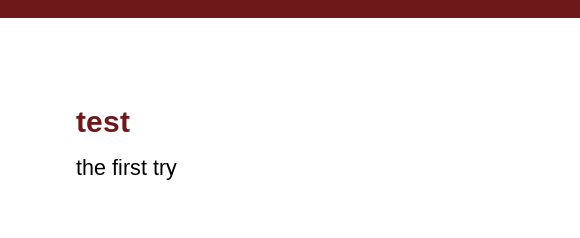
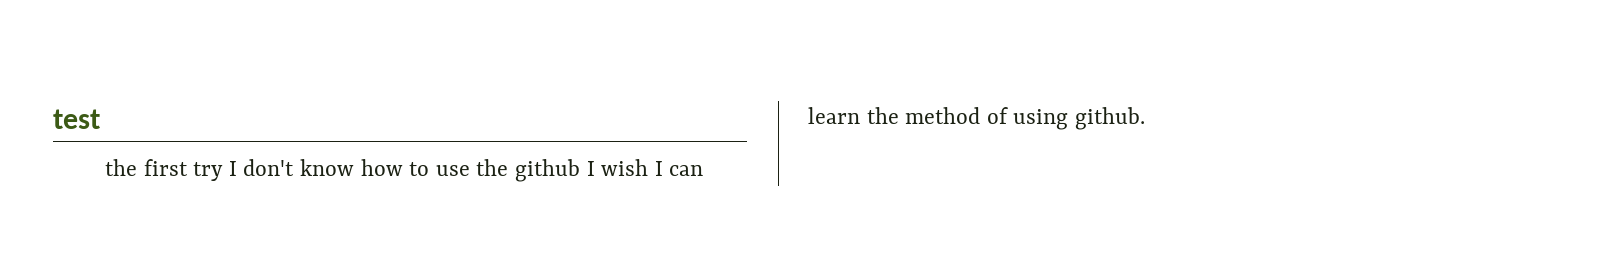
- the first try
+ the first try I don't know how to use the github I wish I can learn the method of using github.

